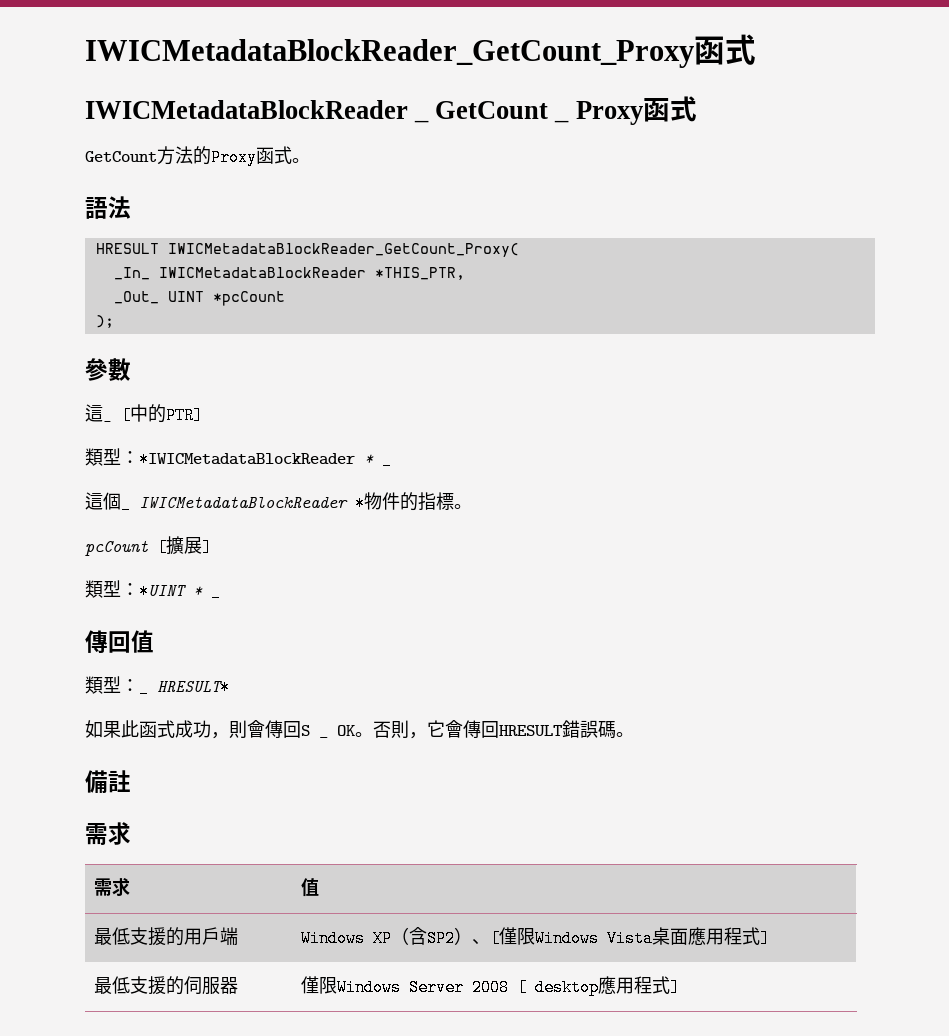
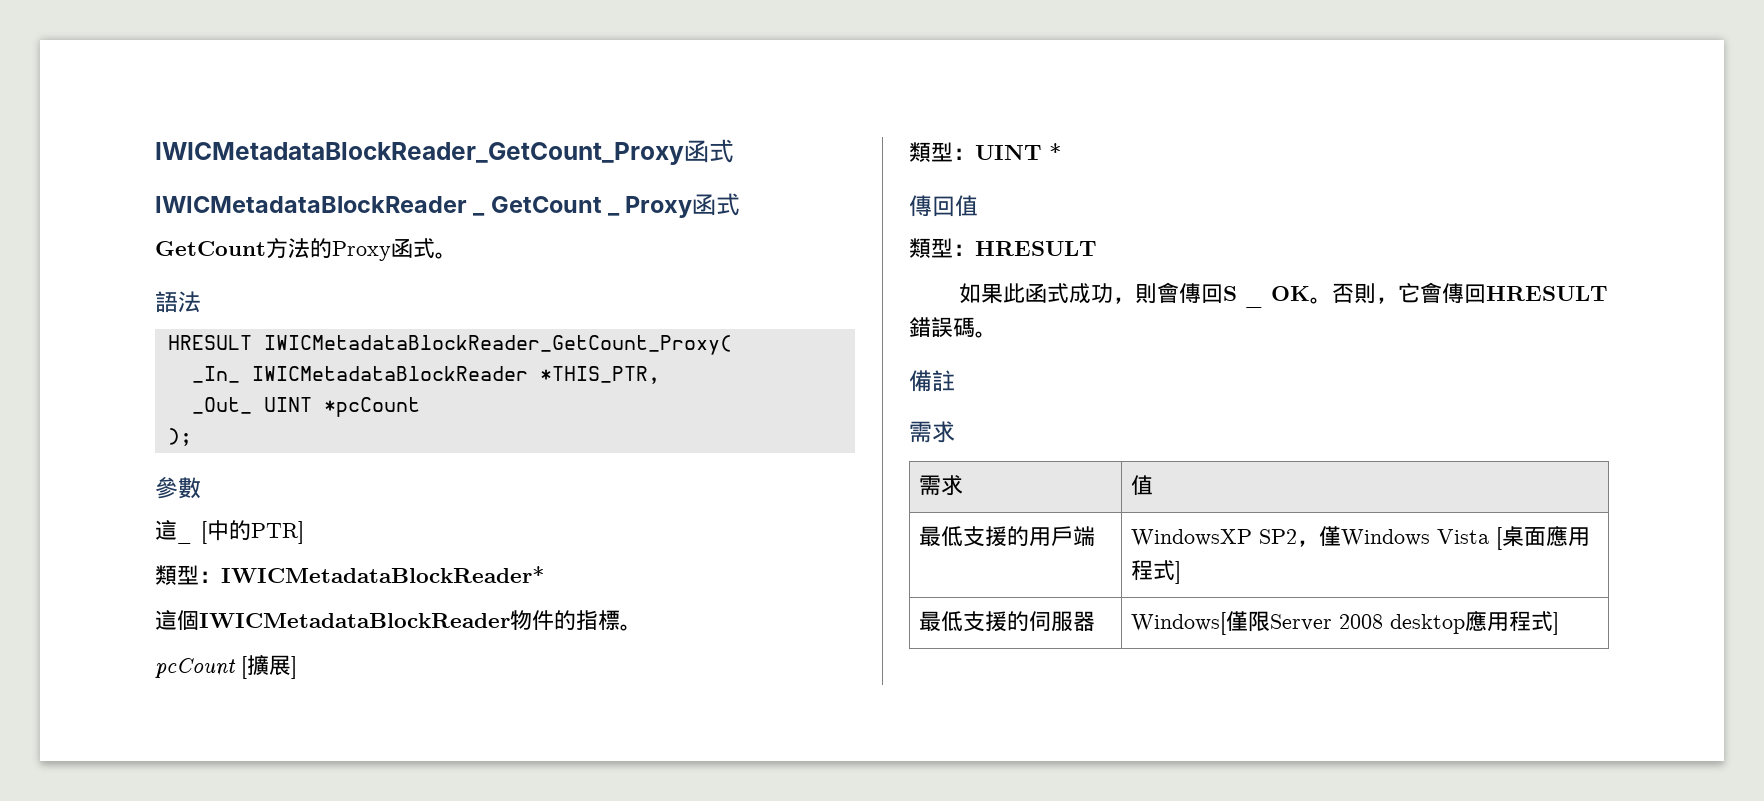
- 類型：*IWICMetadataBlockReader * _
- 這個_ IWICMetadataBlockReader *物件的指標。
+ 類型：IWICMetadataBlockReader*
+ 這個IWICMetadataBlockReader物件的指標。
- 類型：*UINT * _
+ 類型：UINT *
- 類型：_ HRESULT*
+ 類型：HRESULT
- 最低支援的用戶端 | Windows XP（含SP2）、[僅限Windows Vista桌面應用程式]
+ 最低支援的用戶端 | WindowsXP SP2，僅Windows Vista [桌面應用程式]
- 最低支援的伺服器 | 僅限Windows Server 2008 [ desktop應用程式]
+ 最低支援的伺服器 | Windows[僅限Server 2008 desktop應用程式]

